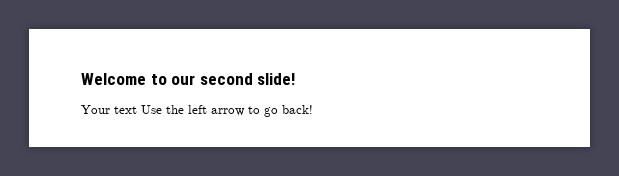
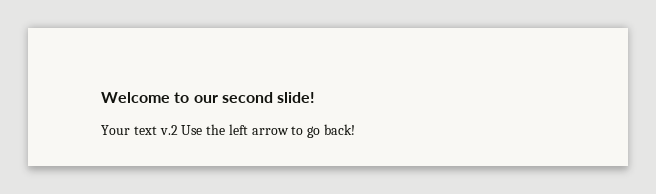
- Your text Use the left arrow to go back!
+ Your text v.2 Use the left arrow to go back!

